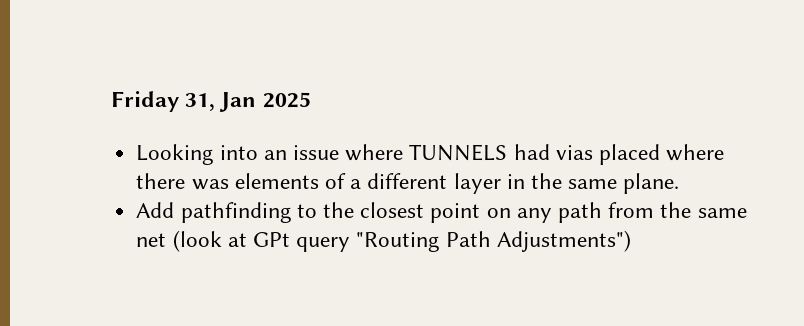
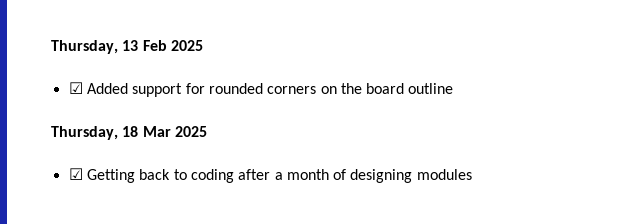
- Friday 31, Jan 2025
- Looking into an issue where TUNNELS had vias placed where there was elements of a different layer in the same plane.
- Add pathfinding to the closest point on any path from the same net (look at GPt query "Routing Path Adjustments")
+ Thursday, 13 Feb 2025
+ ☑ Added support for rounded corners on the board outline
+ Thursday, 18 Mar 2025
+ ☑ Getting back to coding after a month of designing modules

